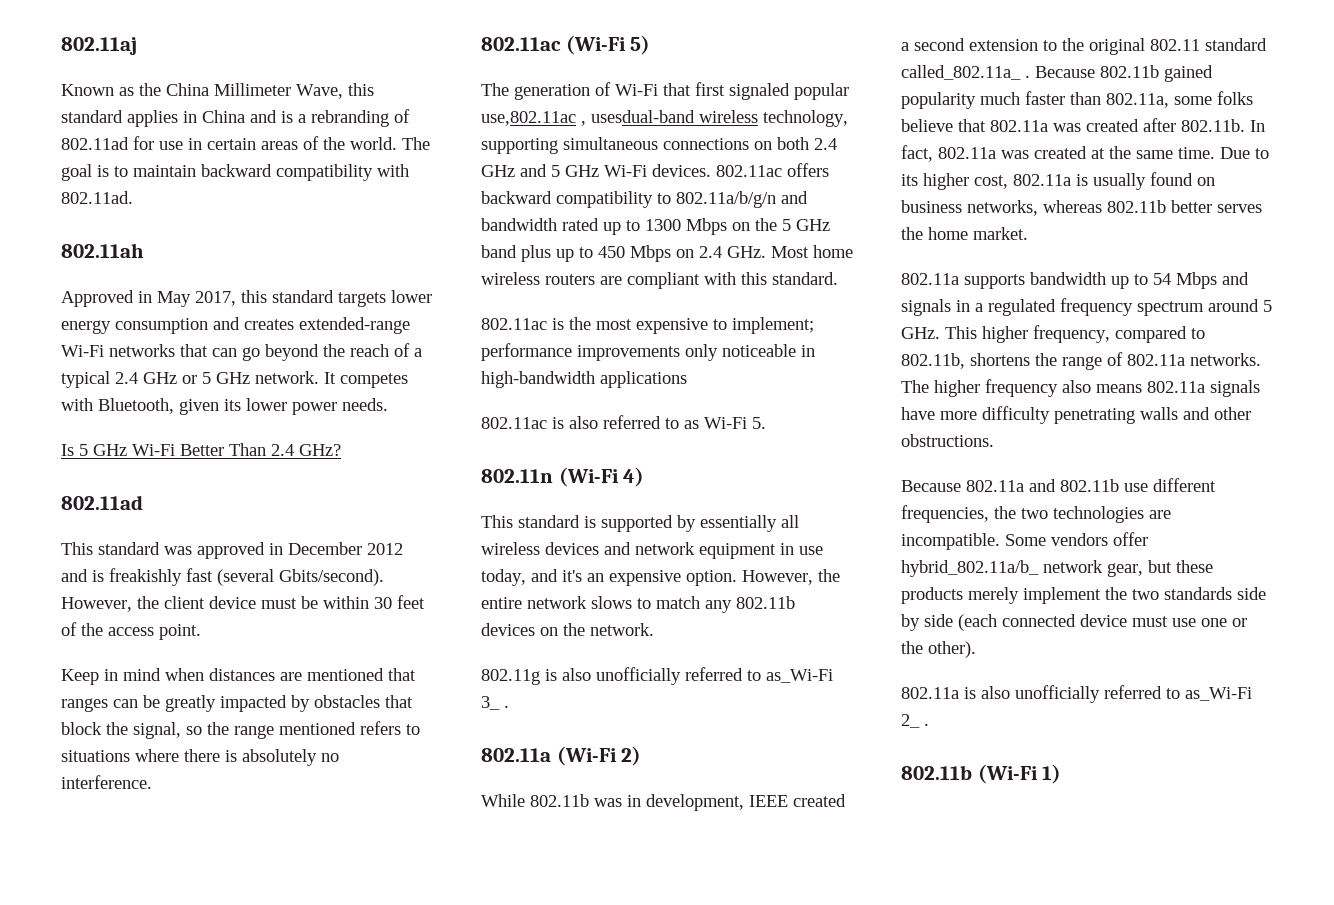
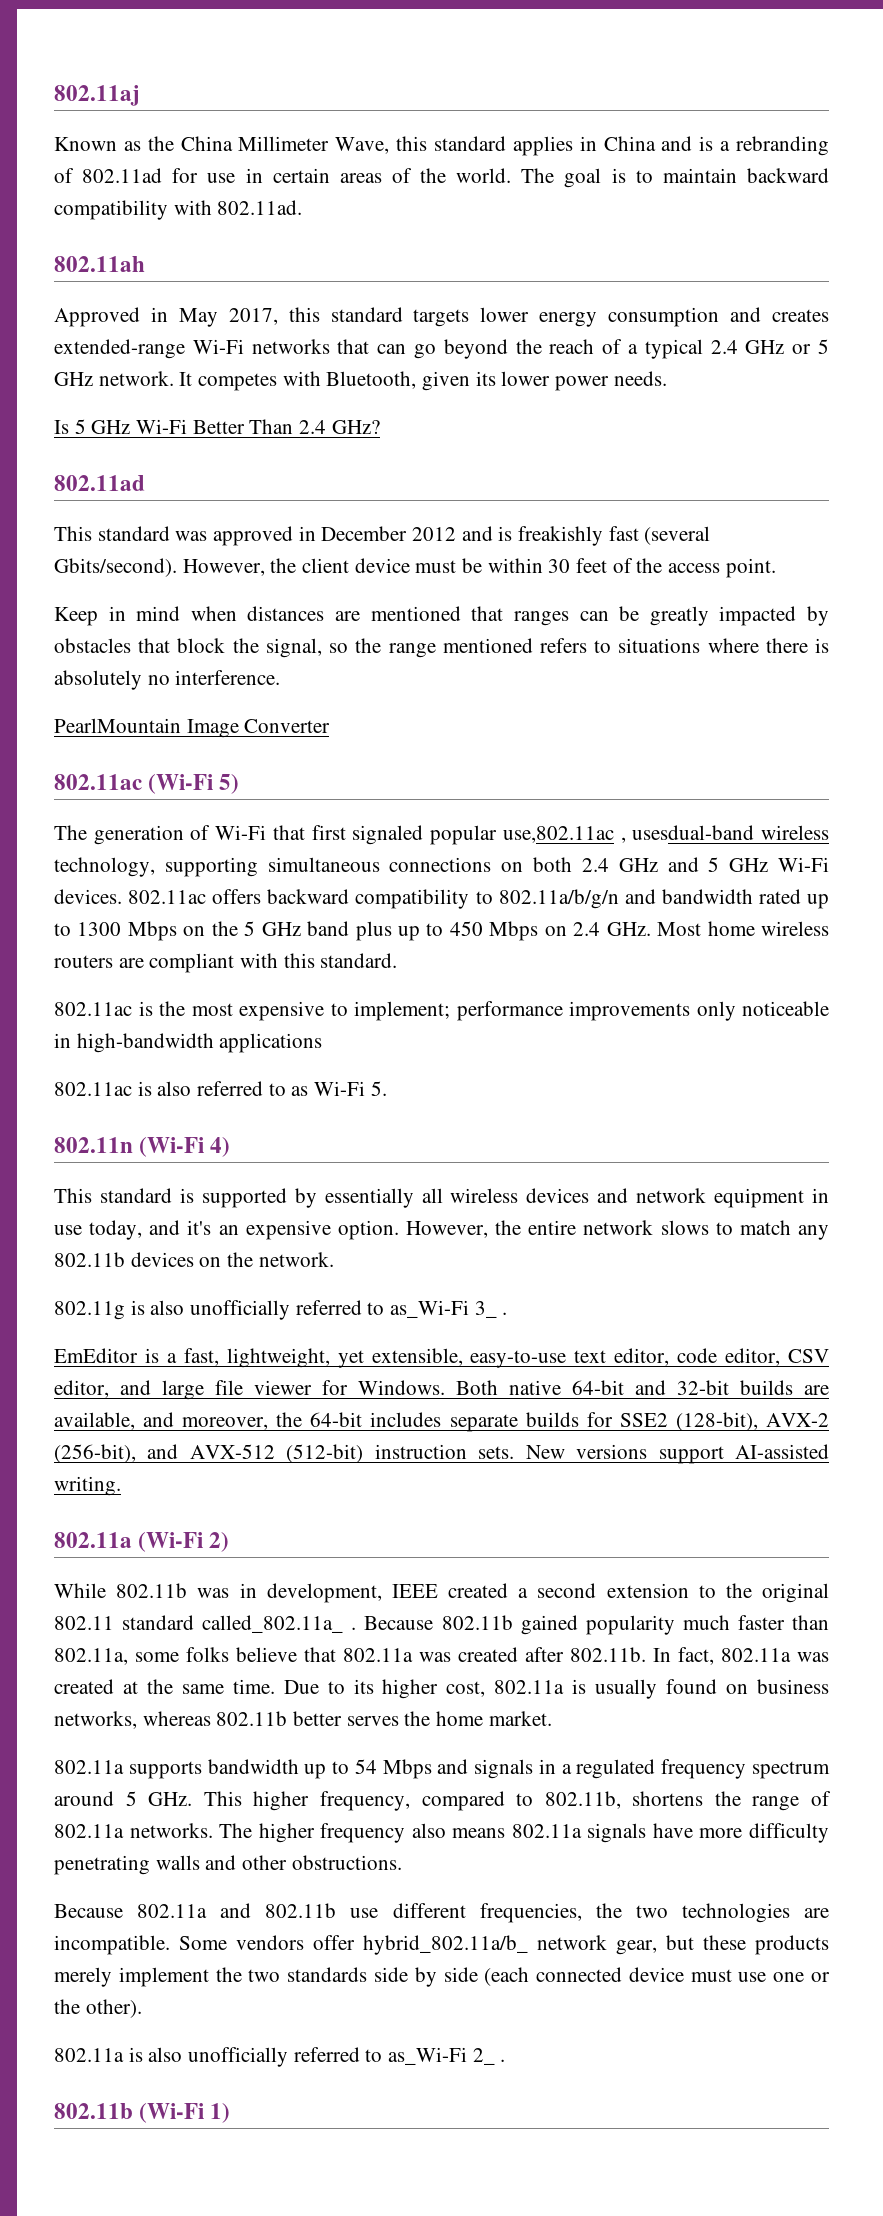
+ PearlMountain Image Converter
+ EmEditor is a fast, lightweight, yet extensible, easy-to-use text editor, code editor, CSV editor, and large file viewer for Windows. Both native 64-bit and 32-bit builds are available, and moreover, the 64-bit includes separate builds for SSE2 (128-bit), AVX-2 (256-bit), and AVX-512 (512-bit) instruction sets. New versions support AI-assisted writing.

